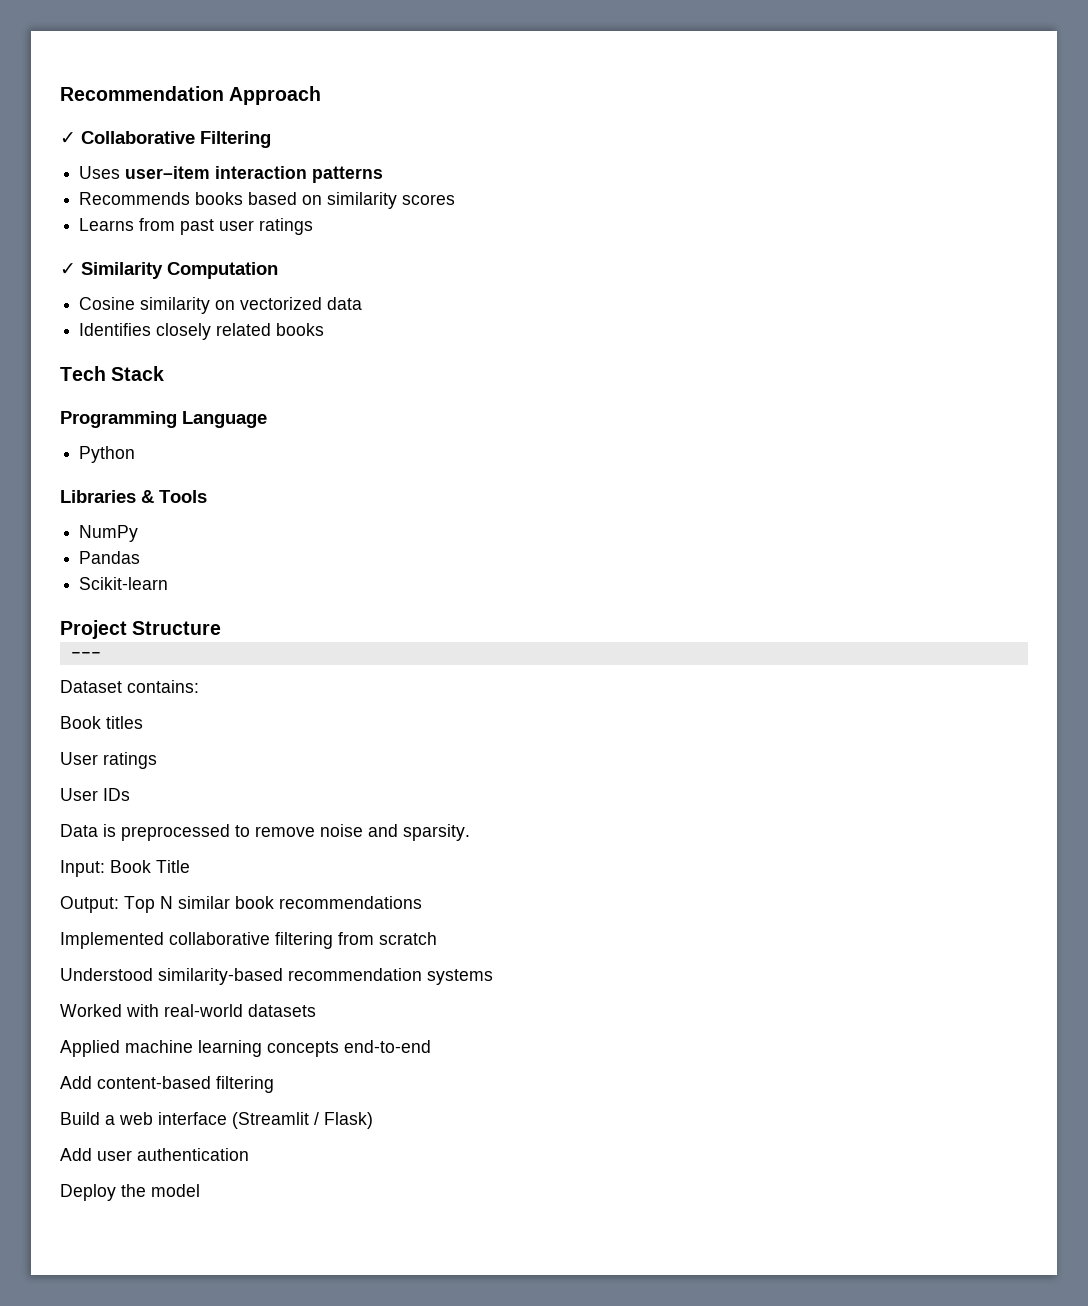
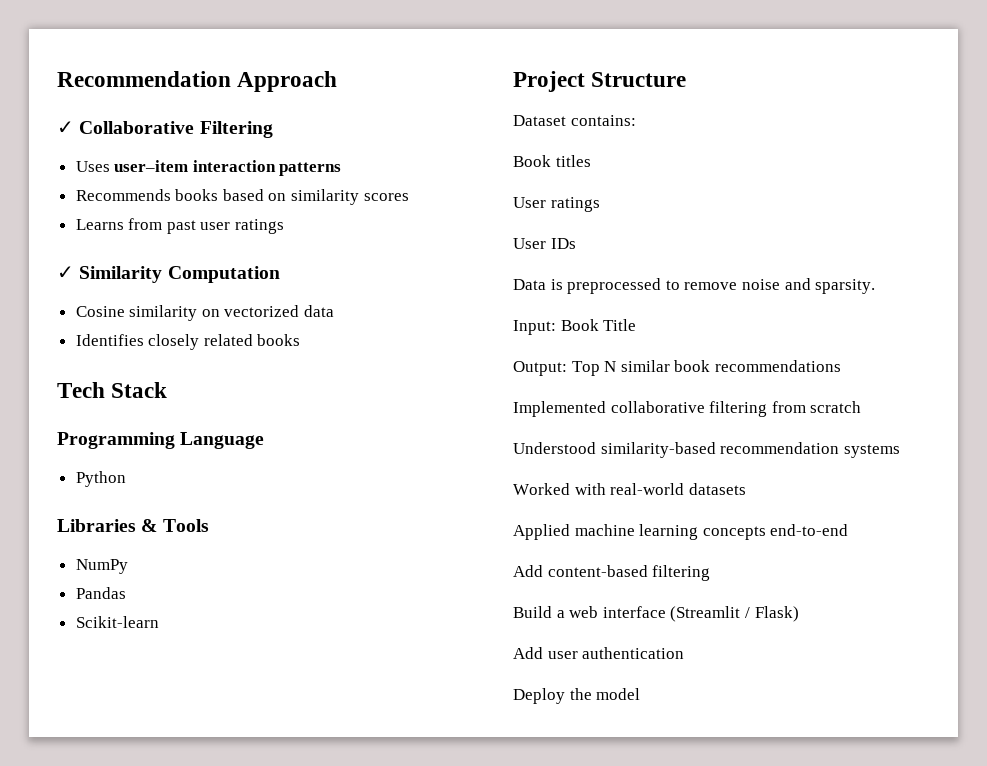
- ---

